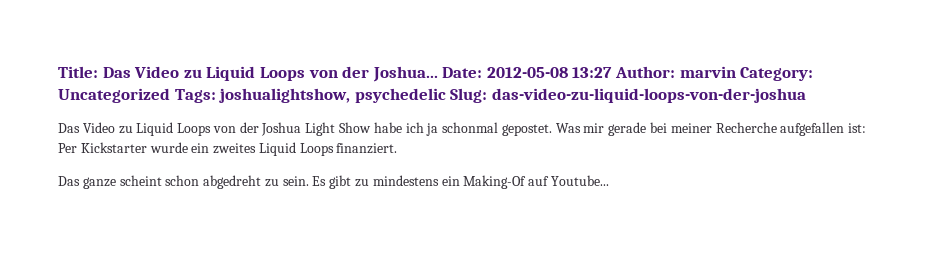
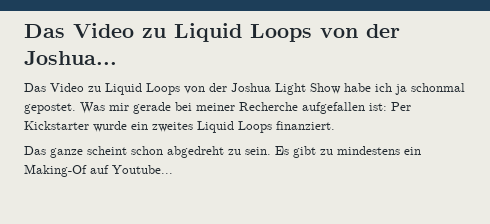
- Title: Das Video zu Liquid Loops von der Joshua... Date: 2012-05-08 13:27 Author: marvin Category: Uncategorized Tags: joshualightshow, psychedelic Slug: das-video-zu-liquid-loops-von-der-joshua
+ Das Video zu Liquid Loops von der Joshua...

